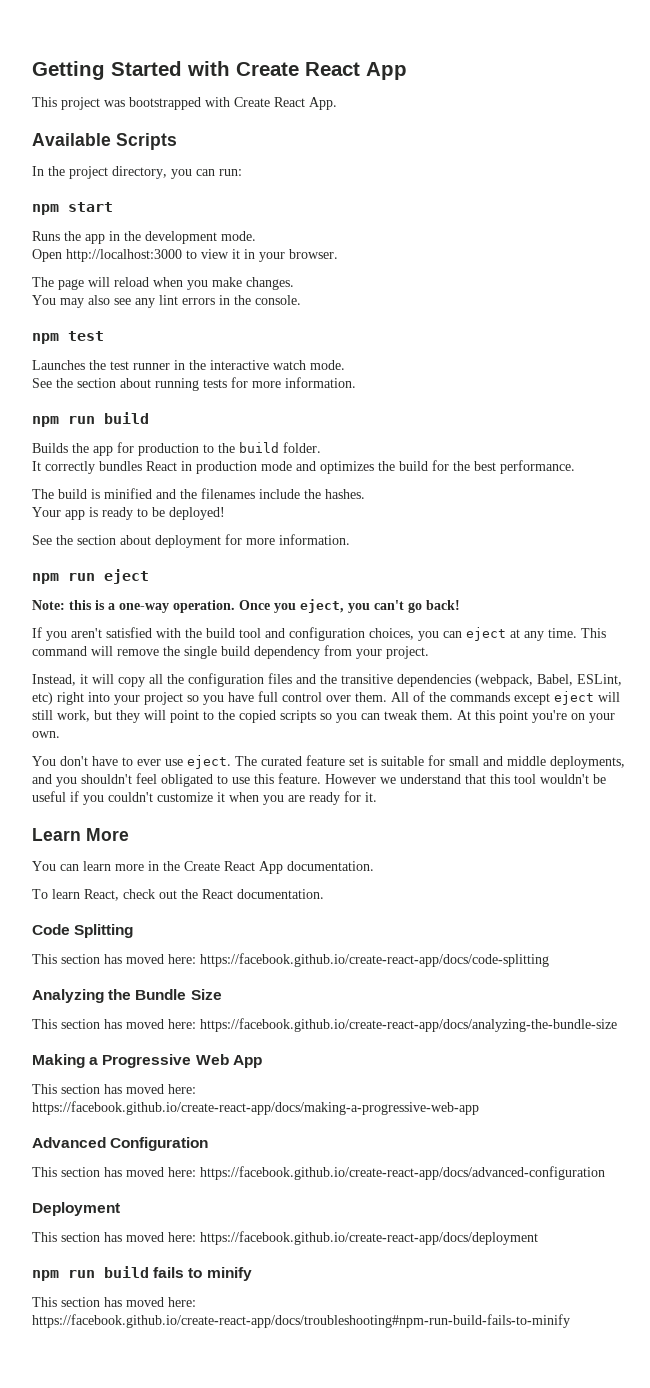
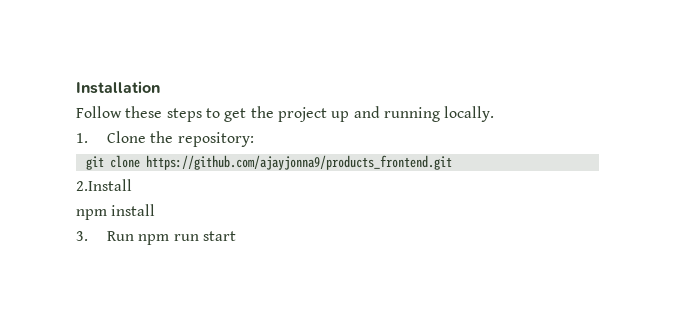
- Getting Started with Create React App
- This project was bootstrapped with Create React App.
- Available Scripts
- In the project directory, you can run:
- npm start
- Runs the app in the development mode.
- Open http://localhost:3000 to view it in your browser.
- The page will reload when you make changes.
- You may also see any lint errors in the console.
- npm test
- Launches the test runner in the interactive watch mode.
- See the section about running tests for more information.
- npm run build
- Builds the app for production to the build folder.
- It correctly bundles React in production mode and optimizes the build for the best performance.
- The build is minified and the filenames include the hashes.
- Your app is ready to be deployed!
- See the section about deployment for more information.
- npm run eject
- Note: this is a one-way operation. Once you eject, you can't go back!
- If you aren't satisfied with the build tool and configuration choices, you can eject at any time. This command will remove the single build dependency from your project.
- Instead, it will copy all the configuration files and the transitive dependencies (webpack, Babel, ESLint, etc) right into your project so you have full control over them. All of the commands except eject will still work, but they will point to the copied scripts so you can tweak them. At this point you're on your own.
- You don't have to ever use eject. The curated feature set is suitable for small and middle deployments, and you shouldn't feel obligated to use this feature. However we understand that this tool wouldn't be useful if you couldn't customize it when you are ready for it.
- Learn More
- You can learn more in the Create React App documentation.
- To learn React, check out the React documentation.
- Code Splitting
- This section has moved here: https://facebook.github.io/create-react-app/docs/code-splitting
- Analyzing the Bundle Size
- This section has moved here: https://facebook.github.io/create-react-app/docs/analyzing-the-bundle-size
- Making a Progressive Web App
- This section has moved here: https://facebook.github.io/create-react-app/docs/making-a-progressive-web-app
- Advanced Configuration
- This section has moved here: https://facebook.github.io/create-react-app/docs/advanced-configuration
- Deployment
- This section has moved here: https://facebook.github.io/create-react-app/docs/deployment
- npm run build fails to minify
- This section has moved here: https://facebook.github.io/create-react-app/docs/troubleshooting#npm-run-build-fails-to-minify
+ Installation
+ Follow these steps to get the project up and running locally.
+ 1. Clone the repository:
+ git clone https://github.com/ajayjonna9/products_frontend.git
+ 2.Install
+ npm install
+ 3. Run npm run start

